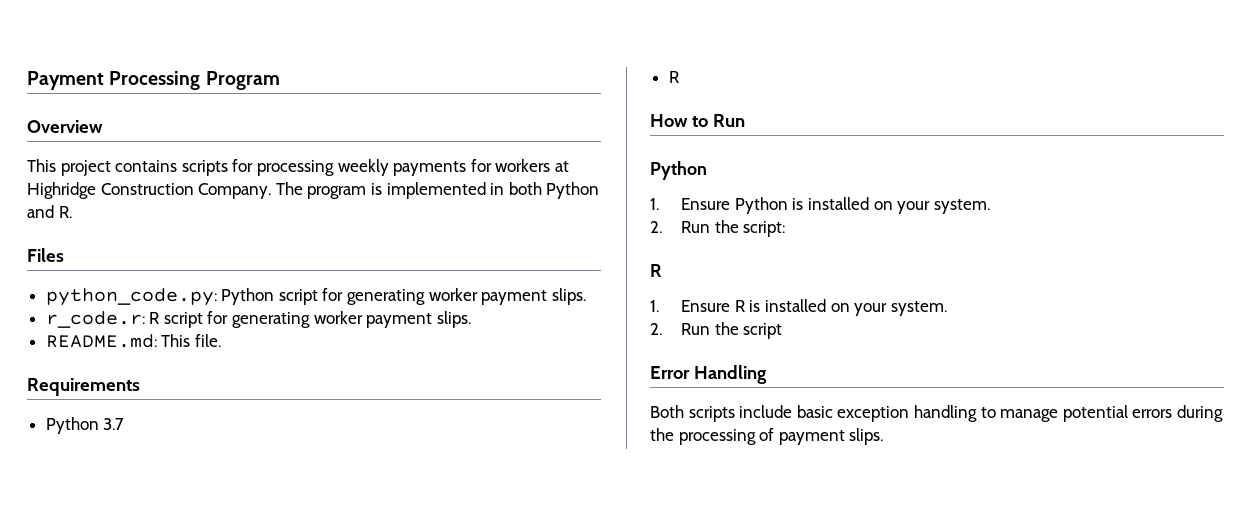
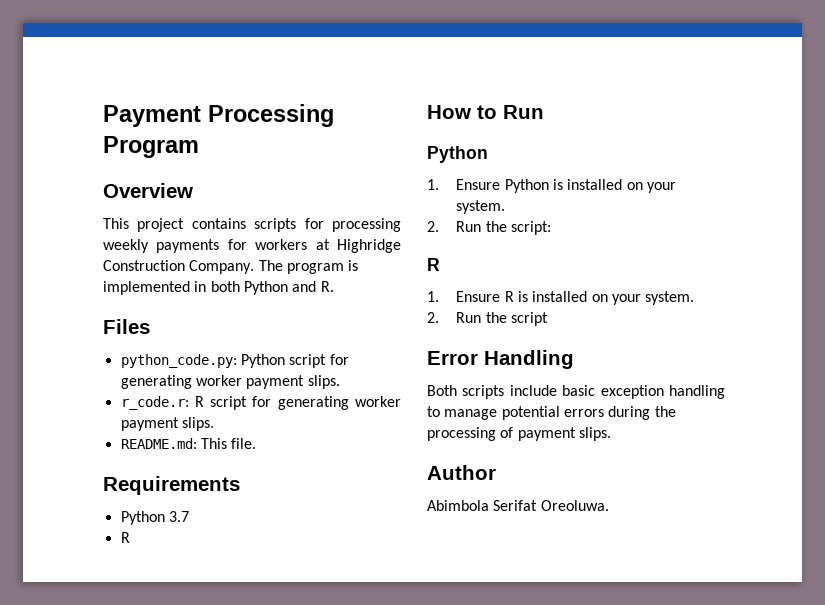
+ Author
+ Abimbola Serifat Oreoluwa.

